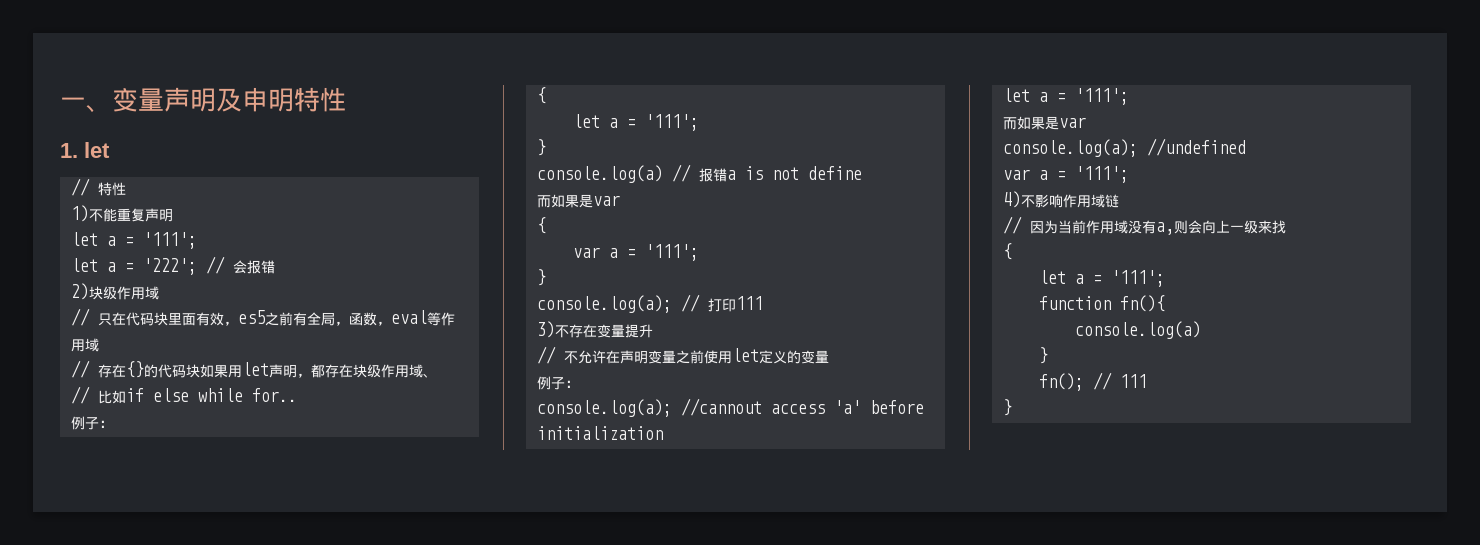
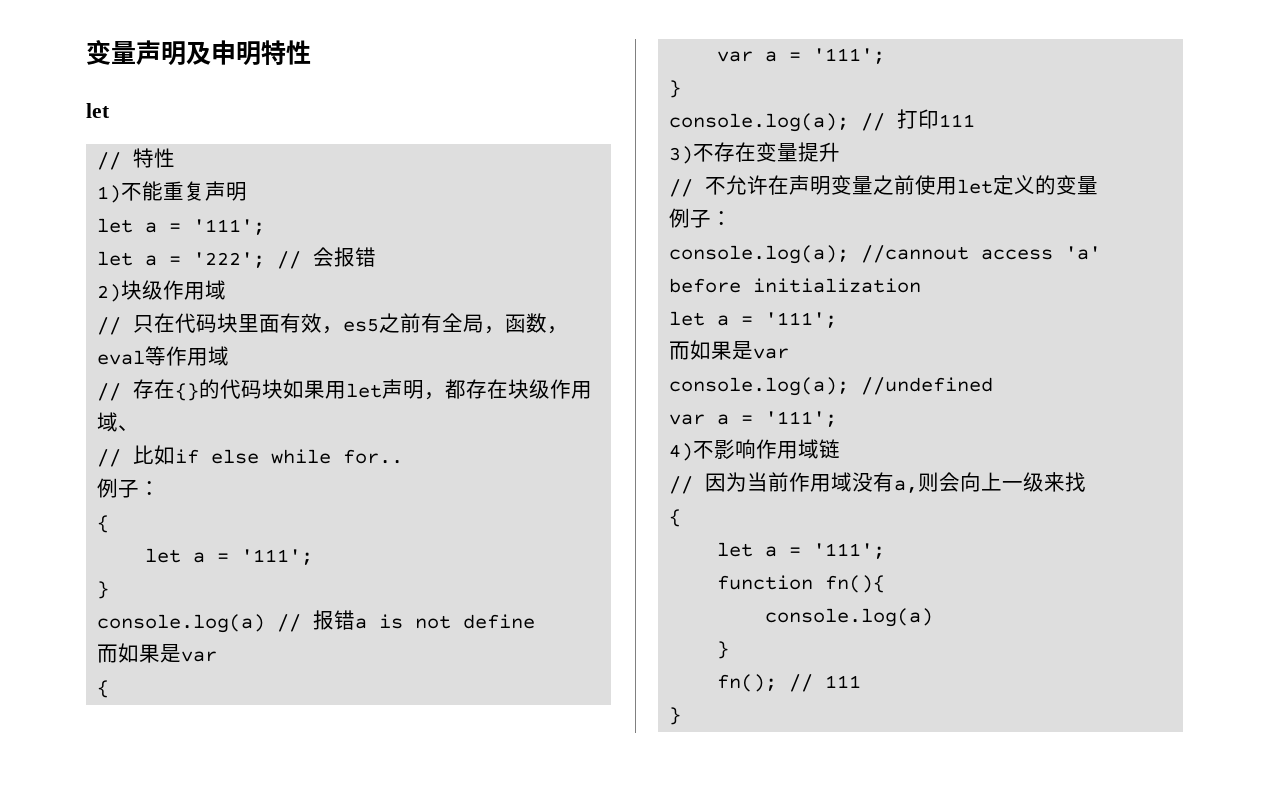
- 一、变量声明及申明特性
- 1. let
+ 变量声明及申明特性
+ let

